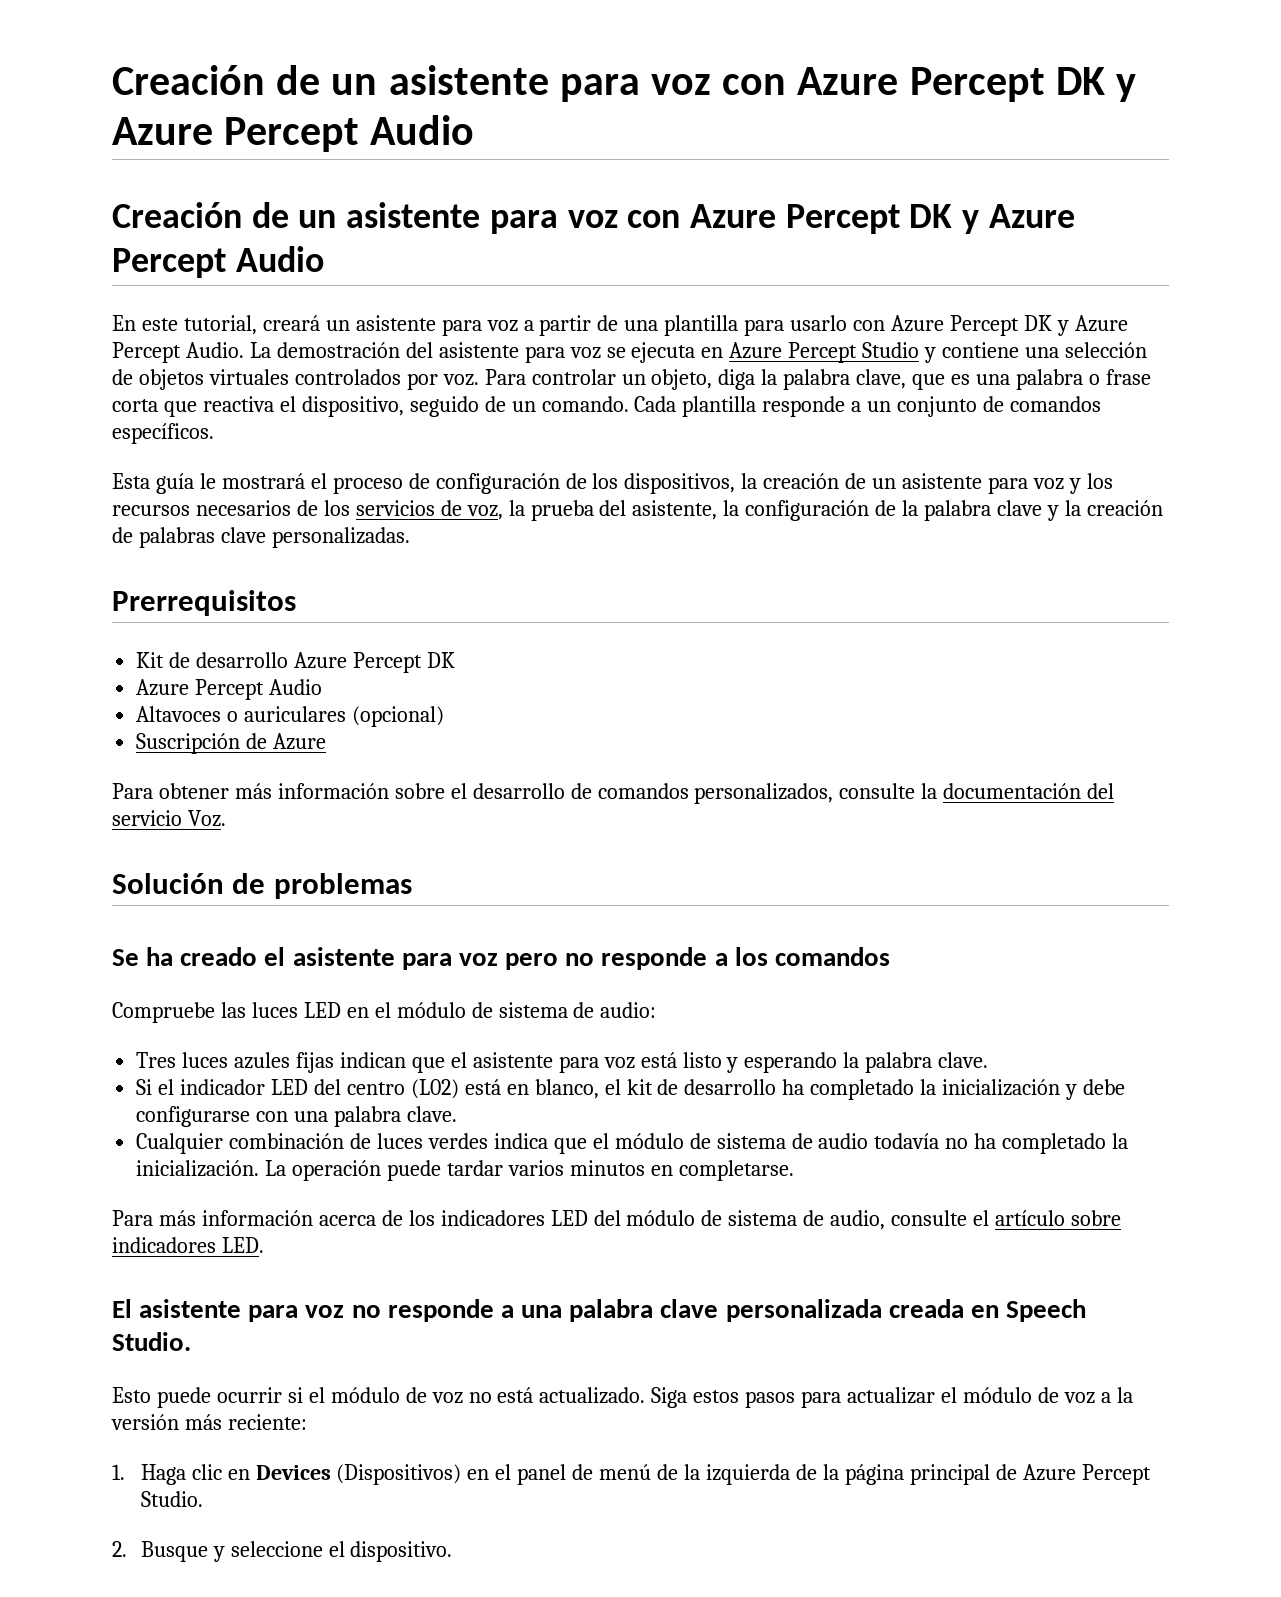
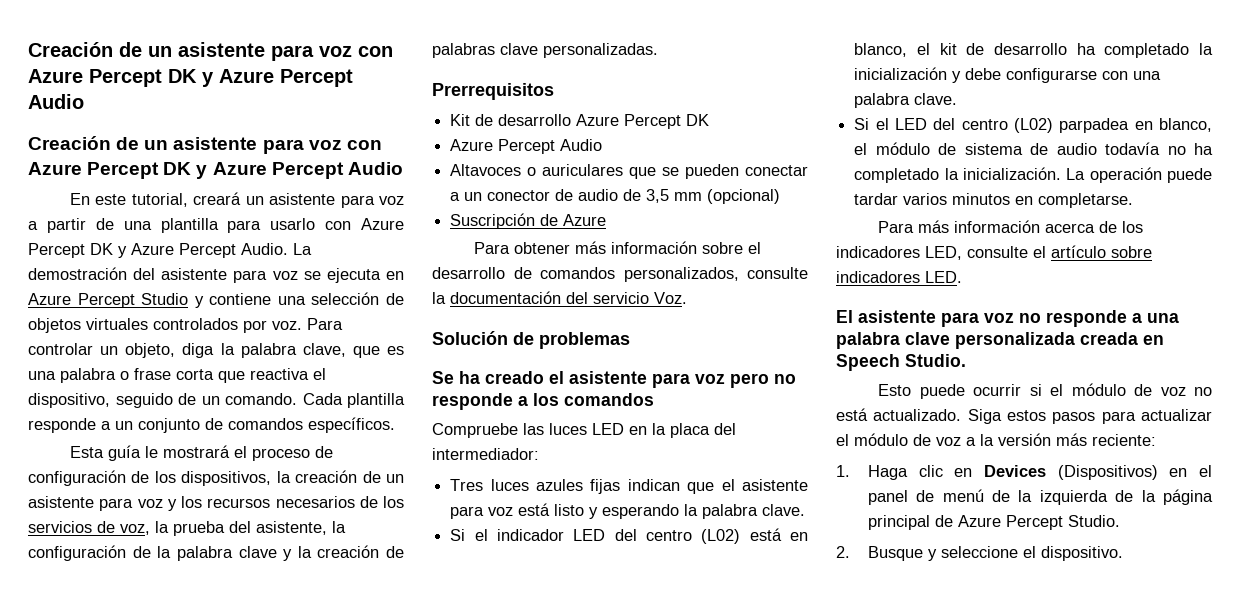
- Altavoces o auriculares (opcional)
+ Altavoces o auriculares que se pueden conectar a un conector de audio de 3,5 mm (opcional)
- Compruebe las luces LED en el módulo de sistema de audio:
+ Compruebe las luces LED en la placa del intermediador:
- Cualquier combinación de luces verdes indica que el módulo de sistema de audio todavía no ha completado la inicialización.
+ Si el LED del centro (L02) parpadea en blanco, el módulo de sistema de audio todavía no ha completado la inicialización.
- Para más información acerca de los indicadores LED del módulo de sistema de audio, consulte el artículo sobre indicadores LED.
+ Para más información acerca de los indicadores LED, consulte el artículo sobre indicadores LED.

